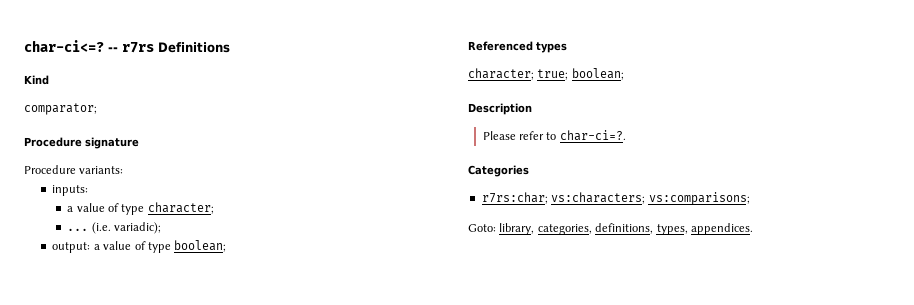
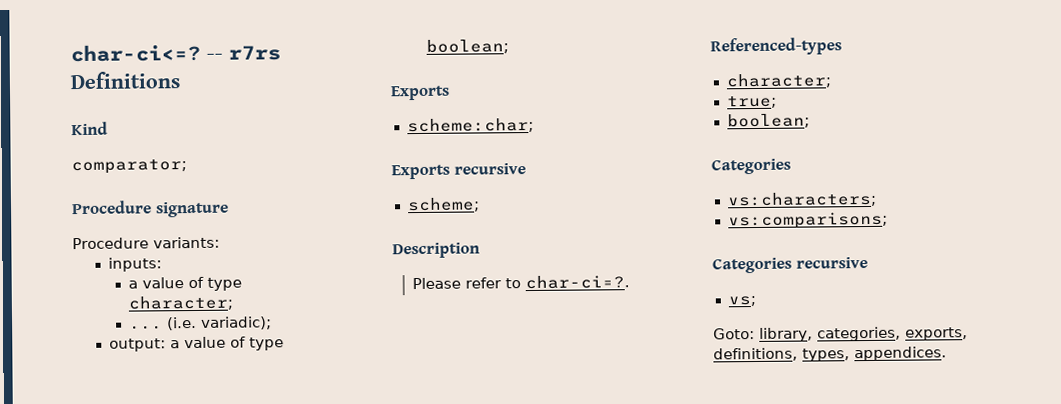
  output: a value of type boolean;
- Referenced types
- character; true; boolean;
+ Exports
+ scheme:char;
+ Exports recursive
+ scheme;
+ Referenced-types
+ character;
+ true;
+ boolean;
- r7rs:char; vs:characters; vs:comparisons;
+ vs:characters;
+ vs:comparisons;
+ Categories recursive
+ vs;
- Goto: library, categories, definitions, types, appendices.
+ Goto: library, categories, exports, definitions, types, appendices.

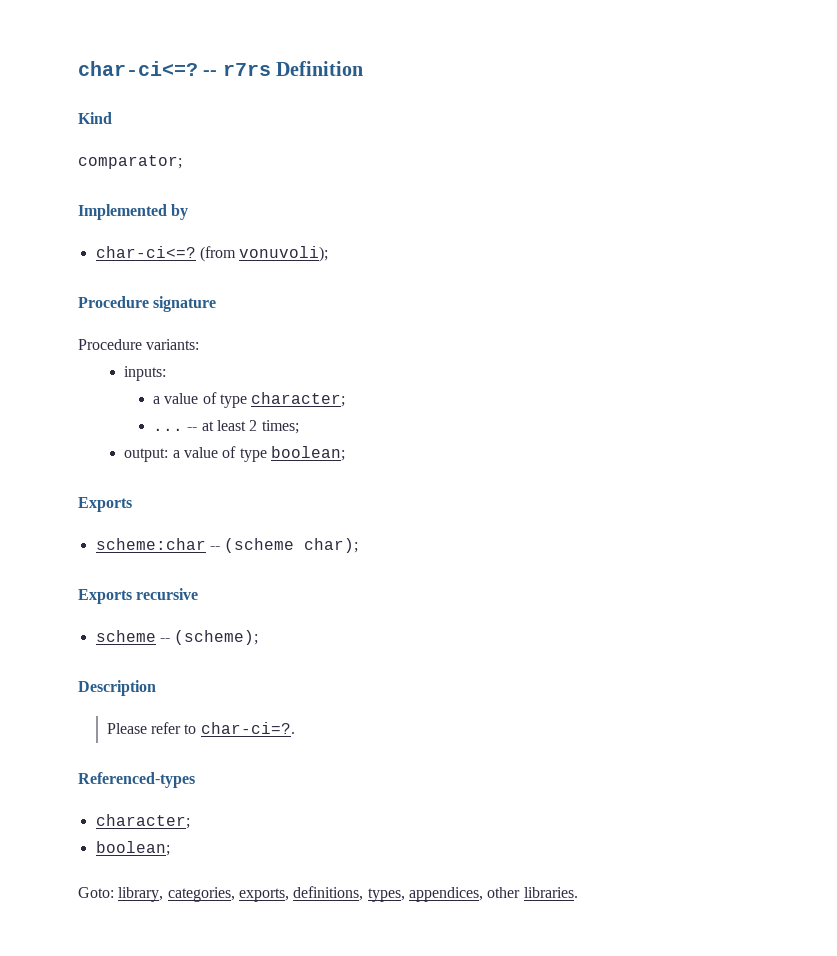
- -- r7rs Definitions
+ -- r7rs Definition
+ Implemented by
+ char-ci<=? (from vonuvoli);
- (i.e. variadic);
+ -- at least 2 times;
- scheme:char;
+ scheme:char -- (scheme char);
- scheme;
+ scheme -- (scheme);
  Referenced-types
  character;
- true;
  boolean;
- Categories
- vs:characters;
- vs:comparisons;
- Categories recursive
- vs;
- Goto: library, categories, exports, definitions, types, appendices.
+ Goto: library, categories, exports, definitions, types, appendices, other libraries.

